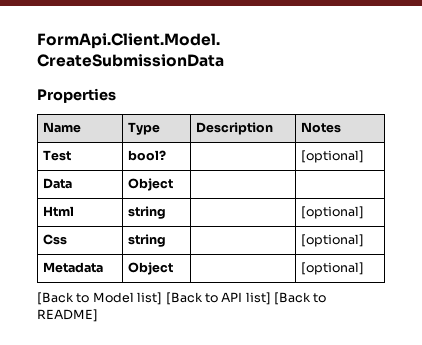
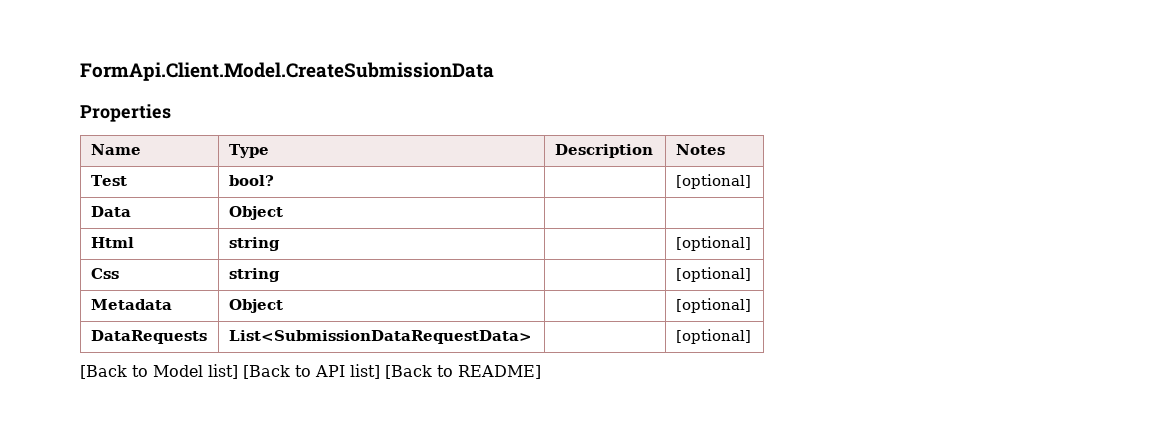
+ DataRequests | List<SubmissionDataRequestData> | | [optional]

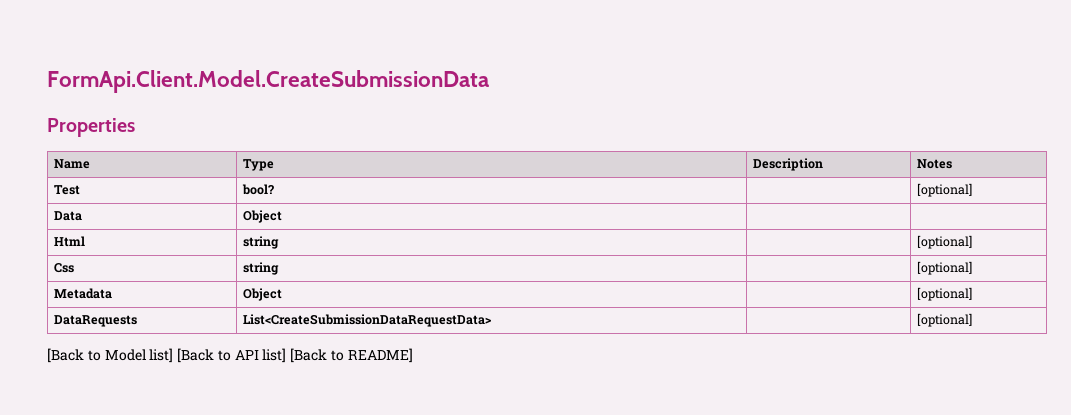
- DataRequests | List<SubmissionDataRequestData> | | [optional]
+ DataRequests | List<CreateSubmissionDataRequestData> | | [optional]

